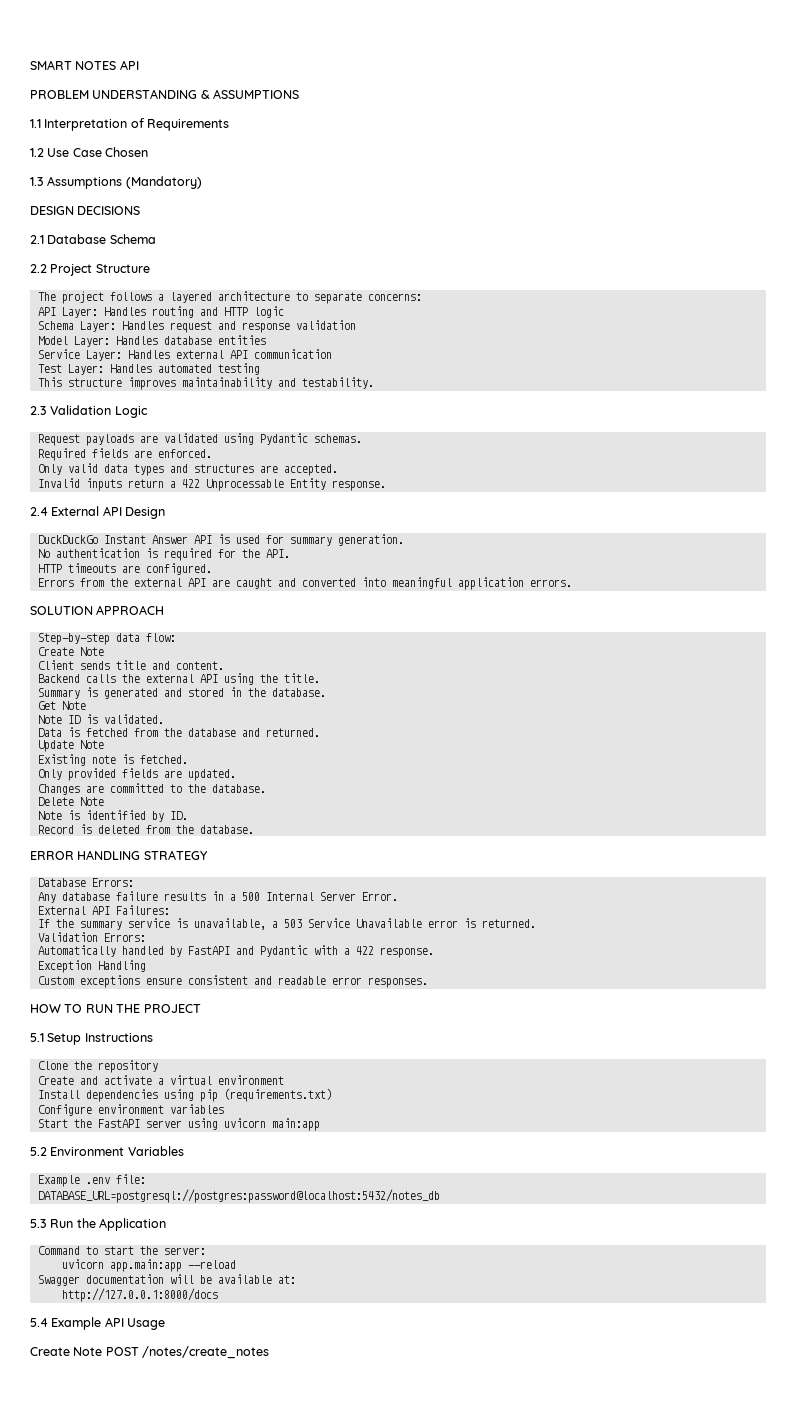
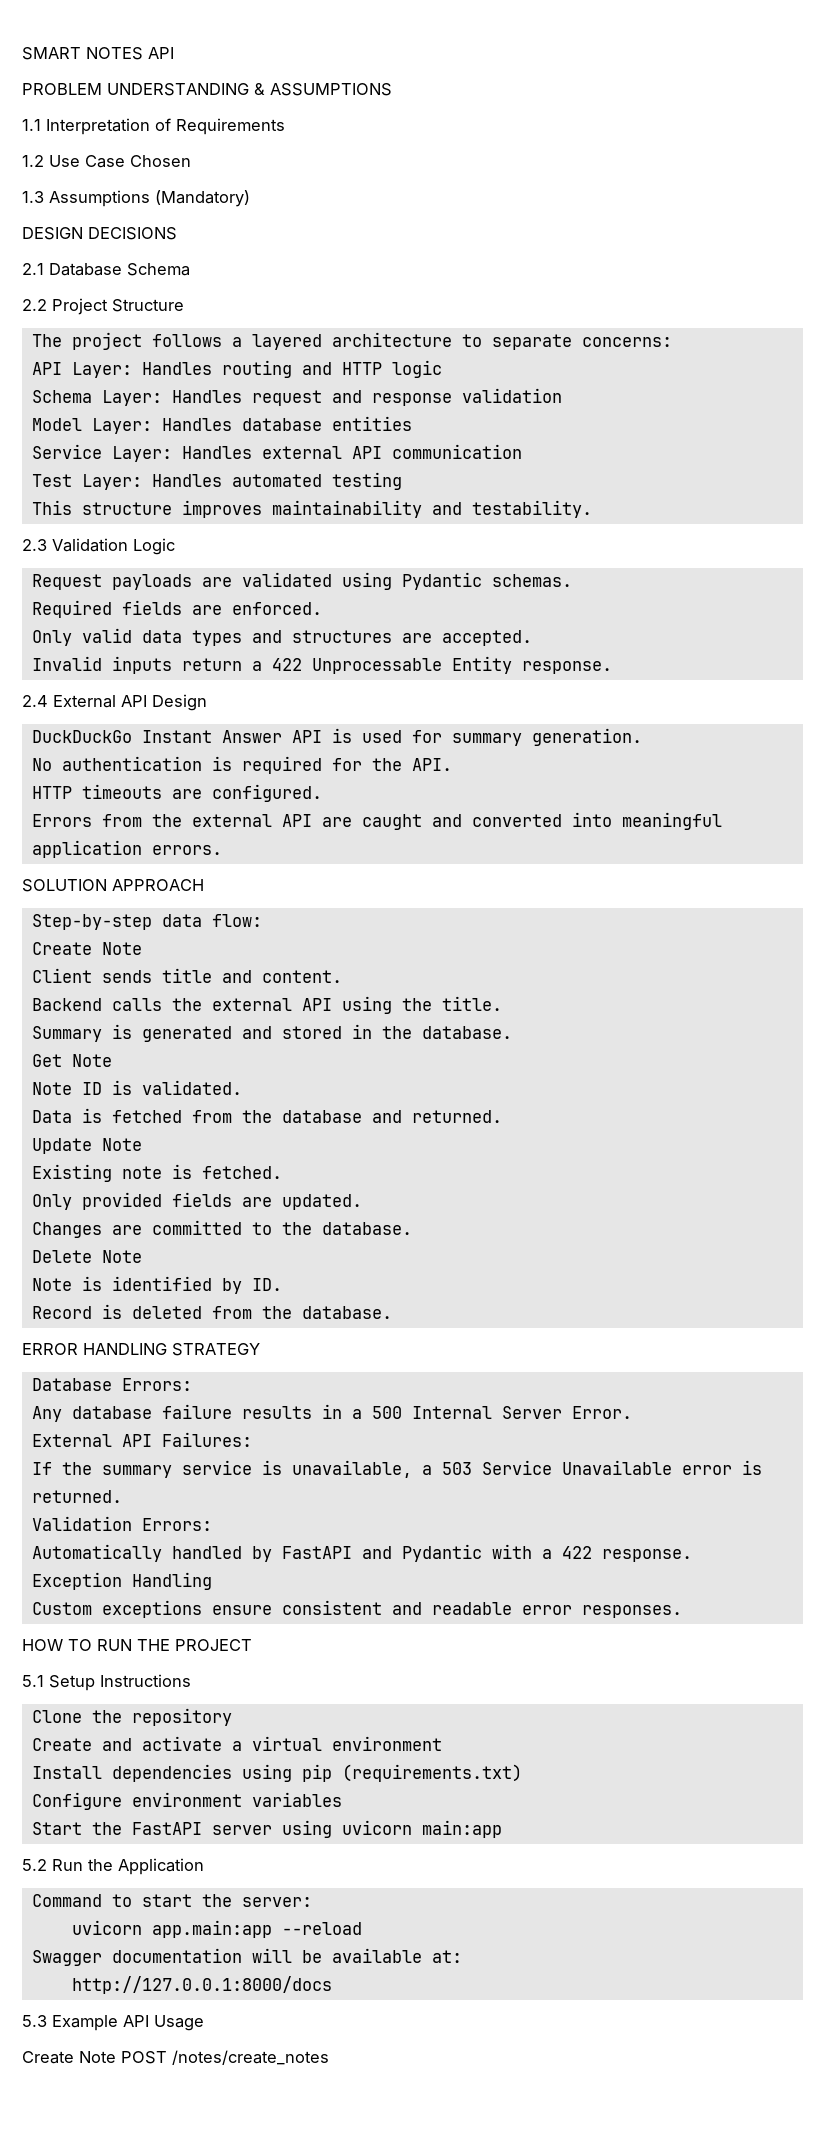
- 5.2 Environment Variables
- Example .env file:
- DATABASE_URL=postgresql://postgres:password@localhost:5432/notes_db
- 5.3 Run the Application
+ 5.2 Run the Application
- 5.4 Example API Usage
+ 5.3 Example API Usage

